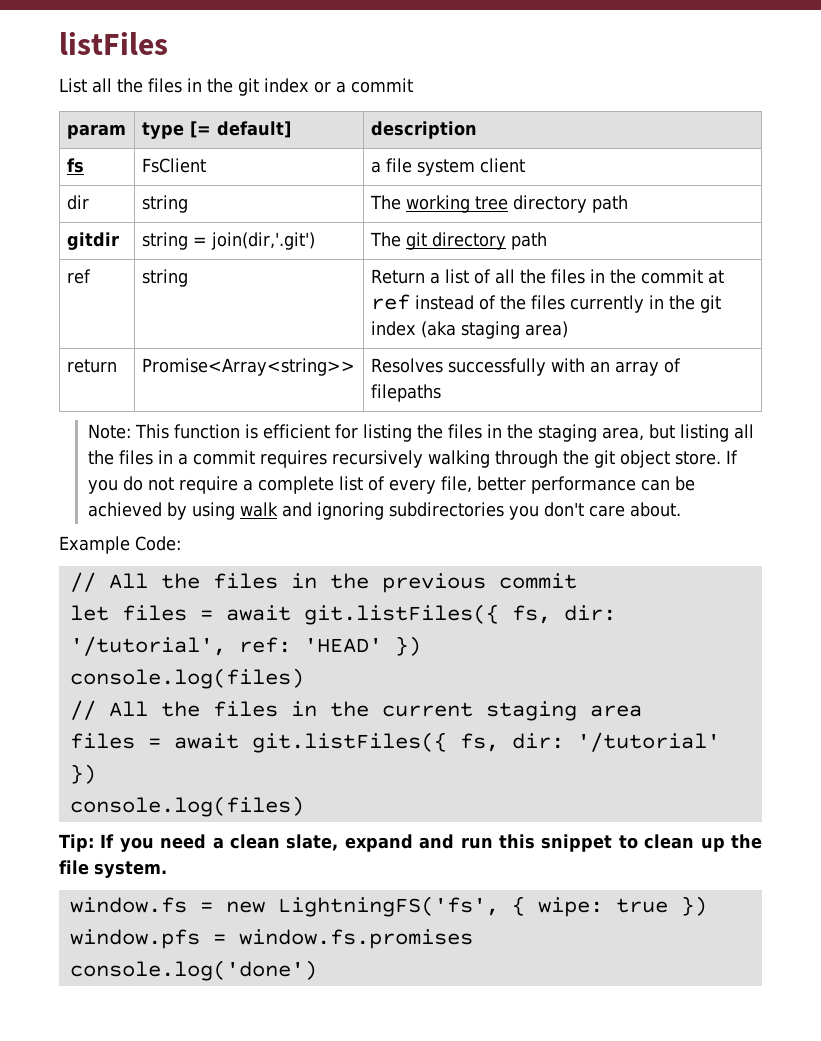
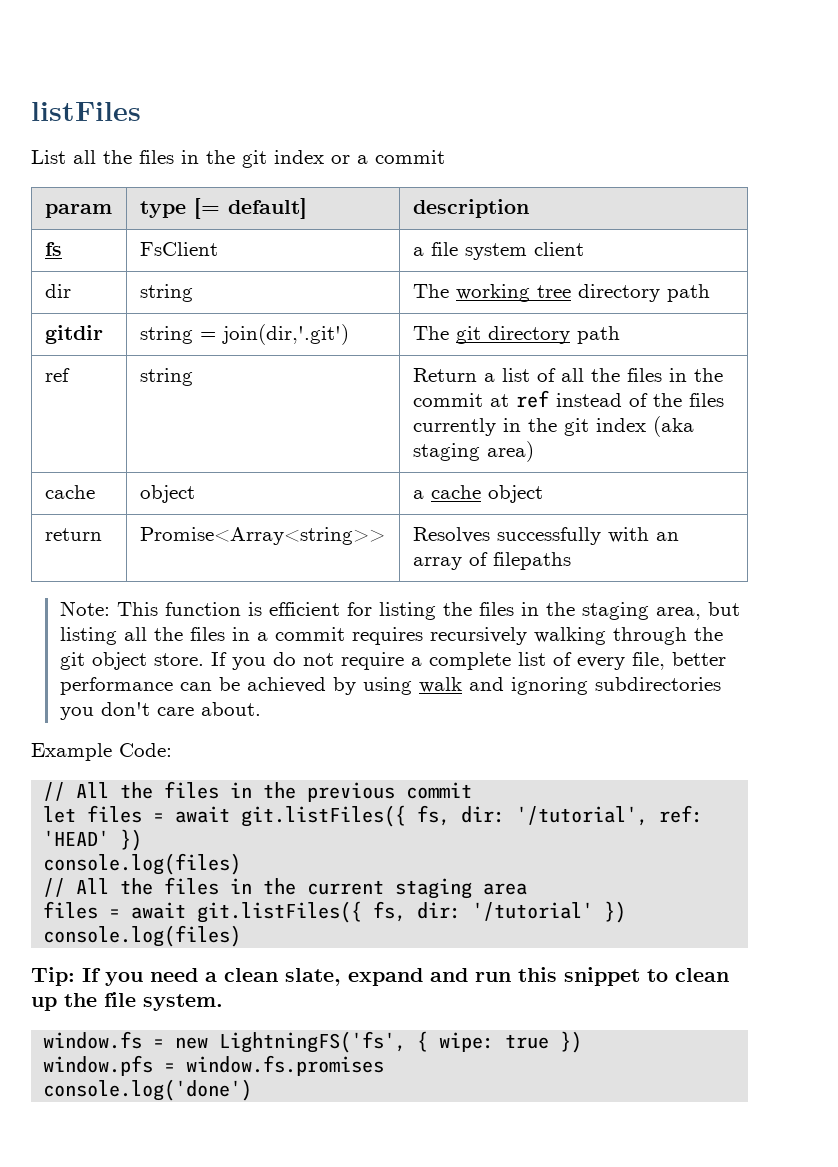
+ cache | object | a cache object

